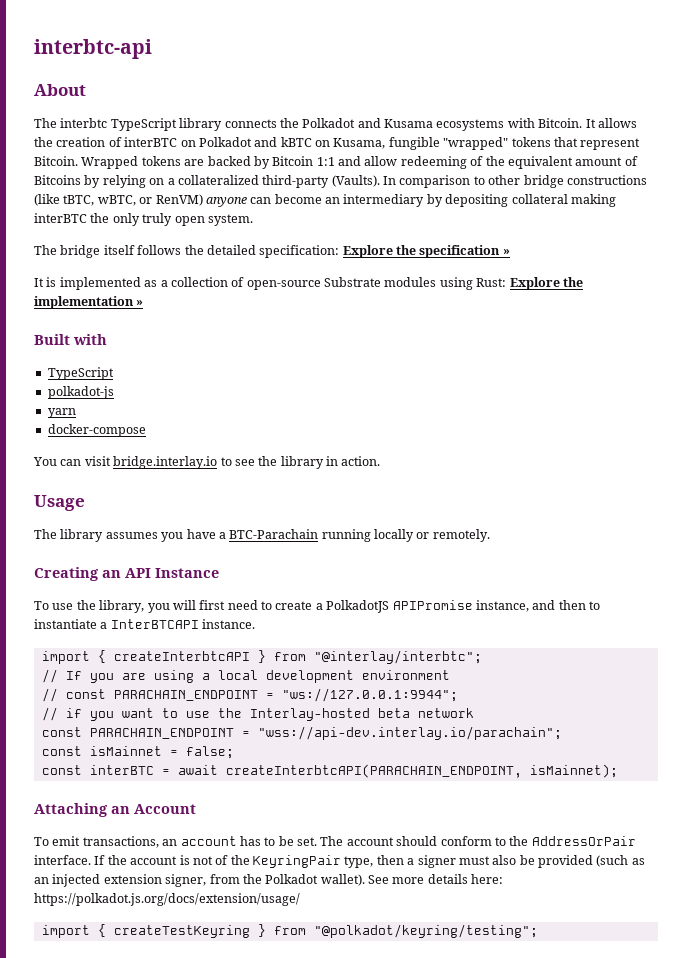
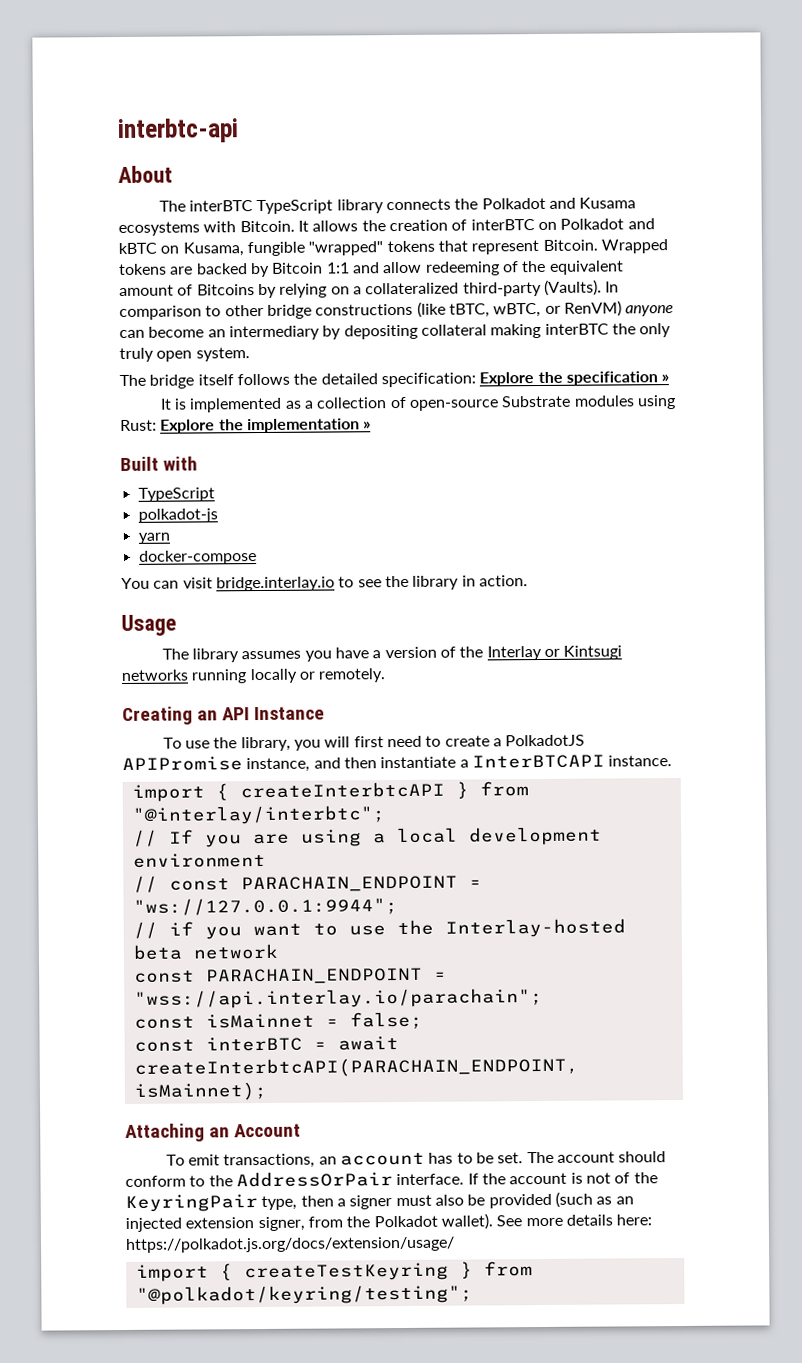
- The interbtc TypeScript library connects the Polkadot and Kusama ecosystems with Bitcoin.
+ The interBTC TypeScript library connects the Polkadot and Kusama ecosystems with Bitcoin.
- The library assumes you have a BTC-Parachain running locally or remotely.
+ The library assumes you have a version of the Interlay or Kintsugi networks running locally or remotely.
- To use the library, you will first need to create a PolkadotJS APIPromise instance, and then to instantiate a InterBTCAPI instance.
+ To use the library, you will first need to create a PolkadotJS APIPromise instance, and then instantiate a InterBTCAPI instance.
- const PARACHAIN_ENDPOINT = "wss://api-dev.interlay.io/parachain";
+ const PARACHAIN_ENDPOINT = "wss://api.interlay.io/parachain";

